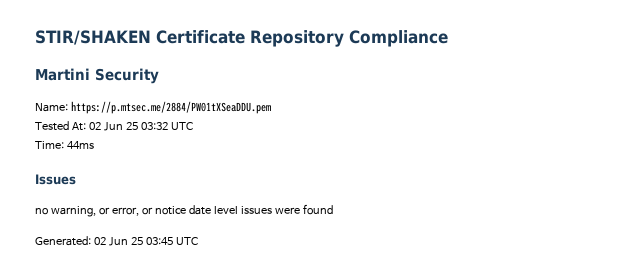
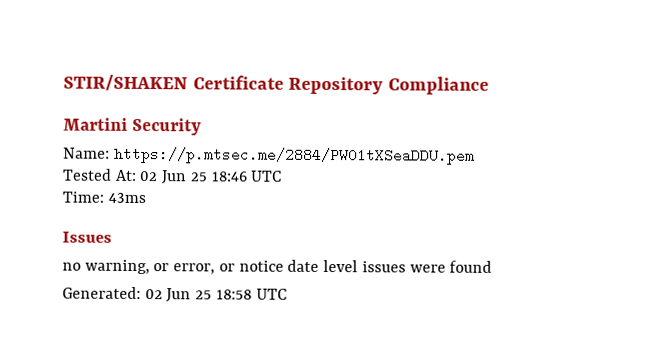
- Tested At: 02 Jun 25 03:32 UTC
+ Tested At: 02 Jun 25 18:46 UTC
- Time: 44ms
+ Time: 43ms
- Generated: 02 Jun 25 03:45 UTC
+ Generated: 02 Jun 25 18:58 UTC

